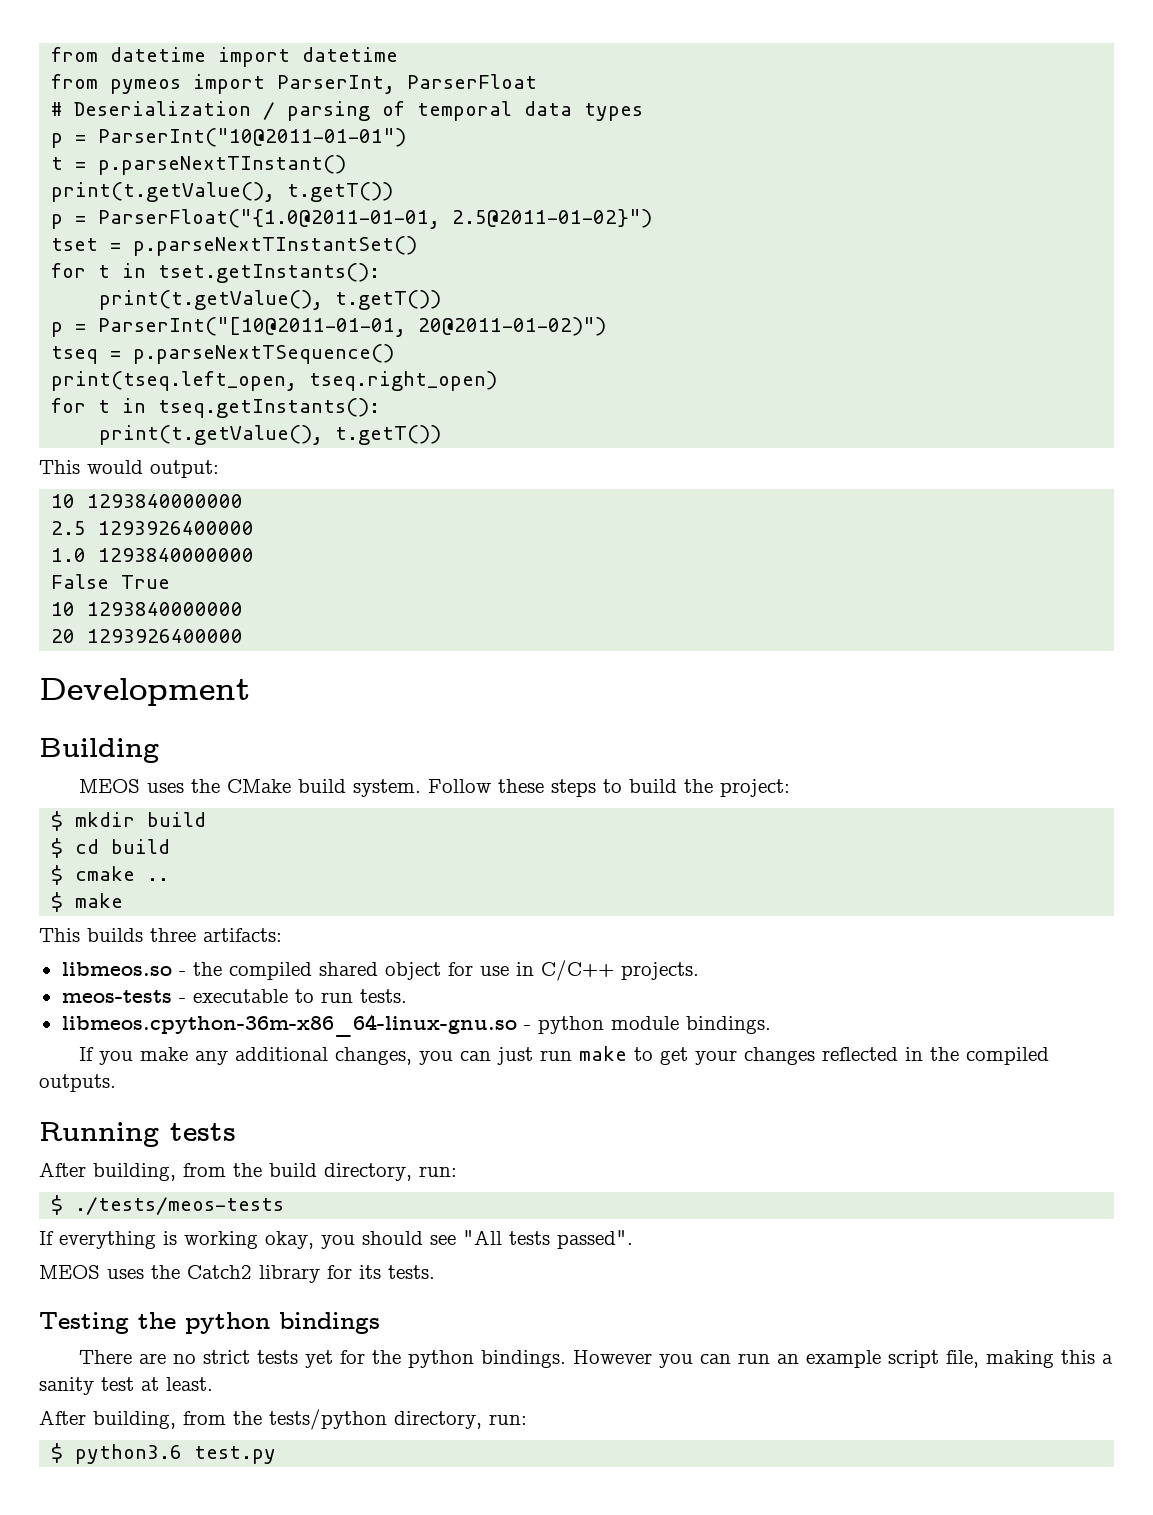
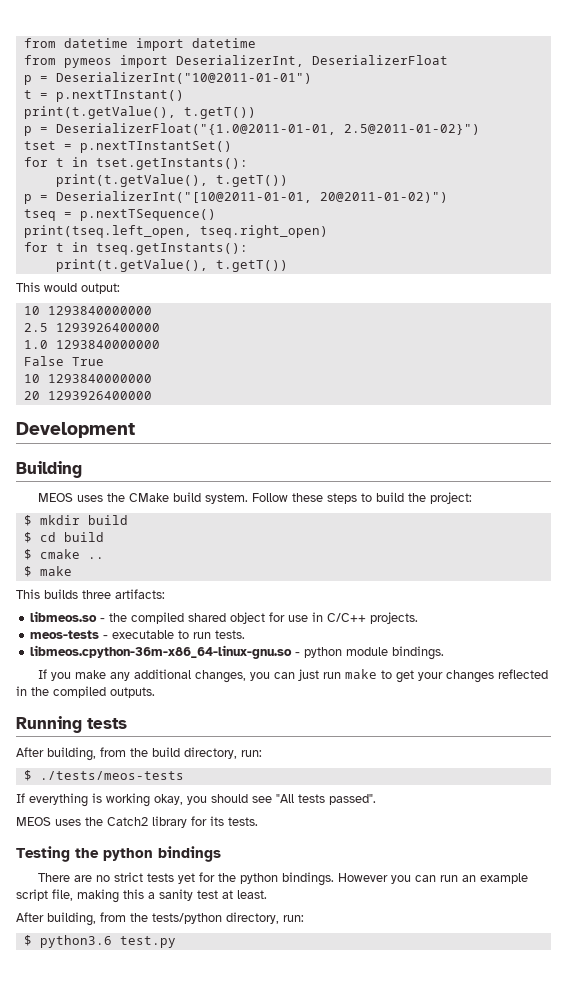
- from pymeos import ParserInt, ParserFloat
- # Deserialization / parsing of temporal data types
- p = ParserInt("10@2011-01-01")
+ from pymeos import DeserializerInt, DeserializerFloat
+ p = DeserializerInt("10@2011-01-01")
- t = p.parseNextTInstant()
+ t = p.nextTInstant()
  print(t.getValue(), t.getT())
- p = ParserFloat("{1.0@2011-01-01, 2.5@2011-01-02}")
+ p = DeserializerFloat("{1.0@2011-01-01, 2.5@2011-01-02}")
- tset = p.parseNextTInstantSet()
+ tset = p.nextTInstantSet()
- p = ParserInt("[10@2011-01-01, 20@2011-01-02)")
+ p = DeserializerInt("[10@2011-01-01, 20@2011-01-02)")
- tseq = p.parseNextTSequence()
+ tseq = p.nextTSequence()

